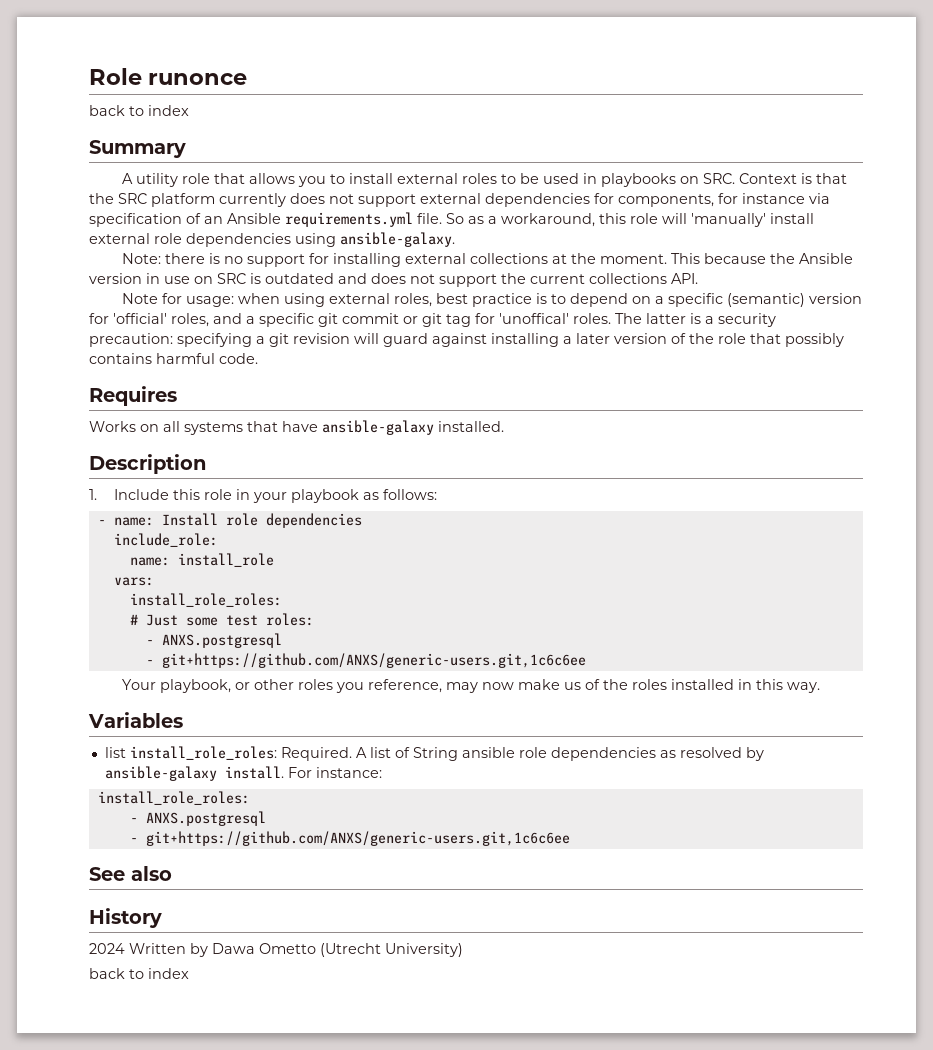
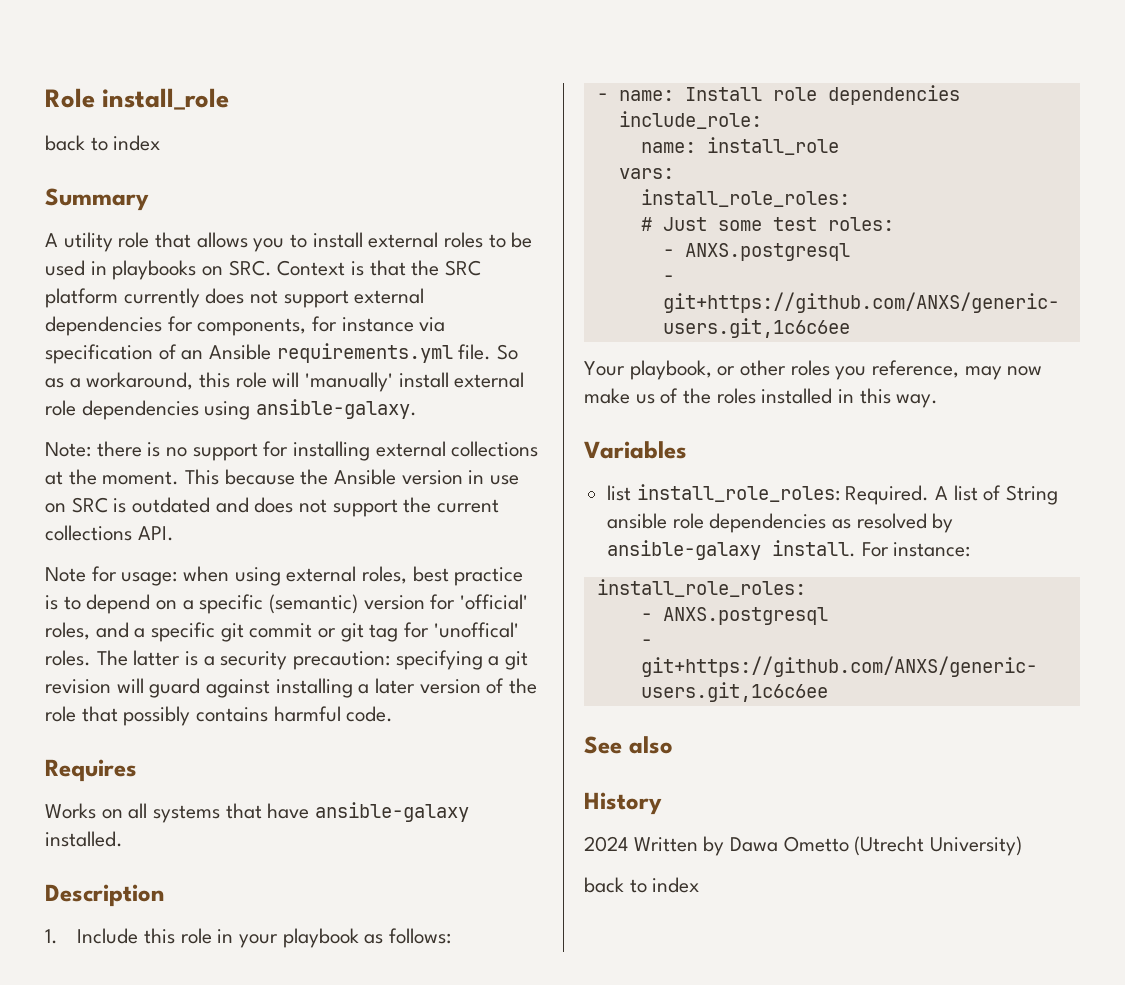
- Role runonce
+ Role install_role

